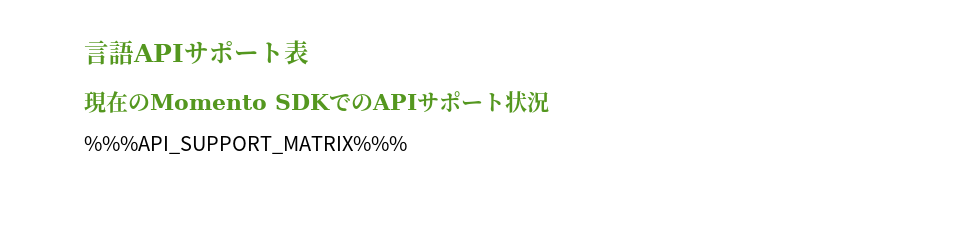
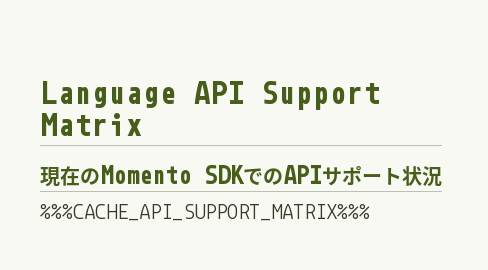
- 言語APIサポート表
+ Language API Support Matrix
- %%%API_SUPPORT_MATRIX%%%
+ %%%CACHE_API_SUPPORT_MATRIX%%%

